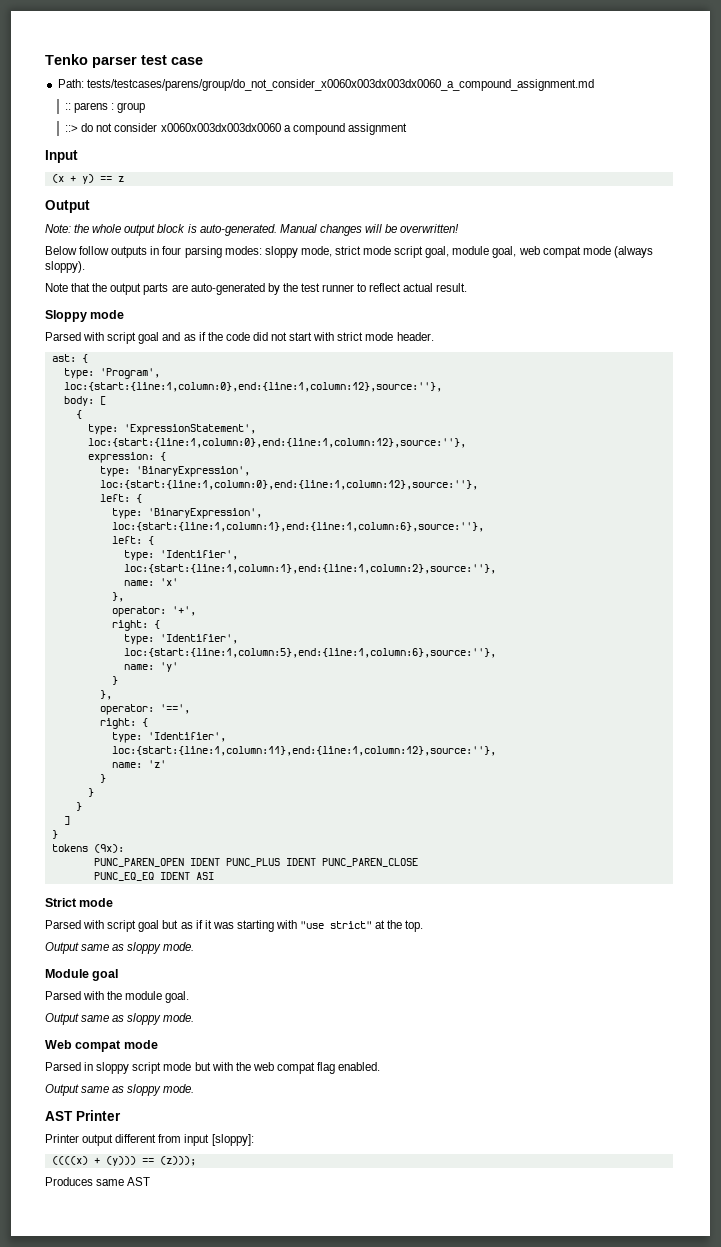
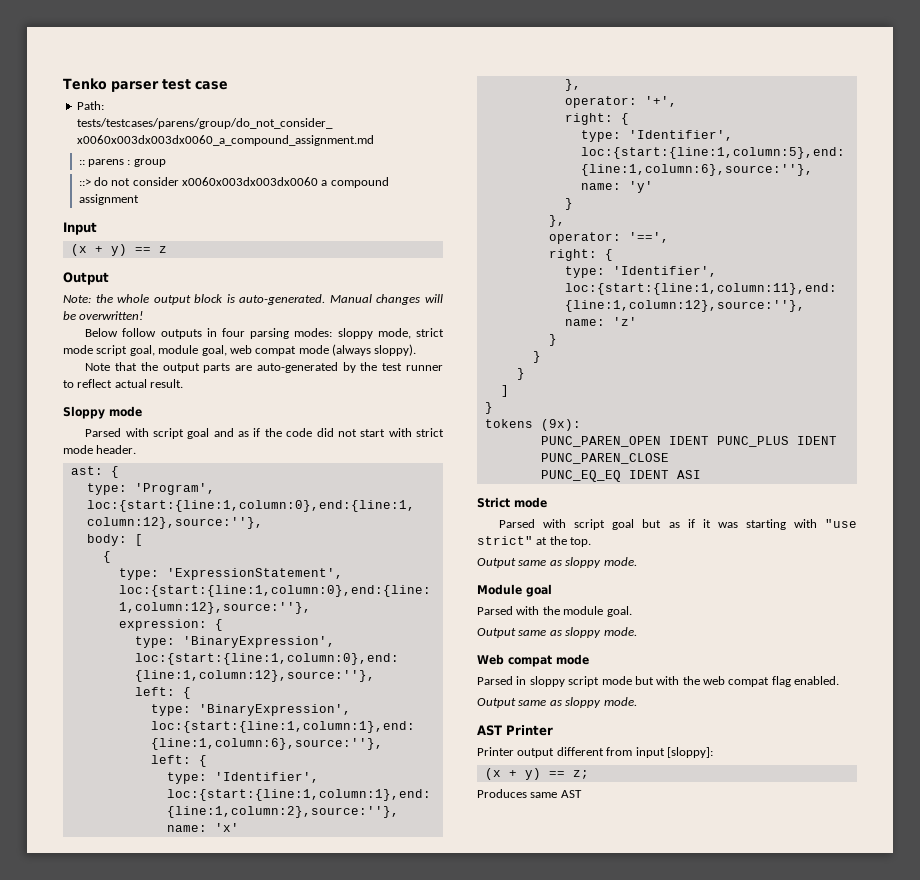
- ((((x) + (y))) == (z)));
+ (x + y) == z;

